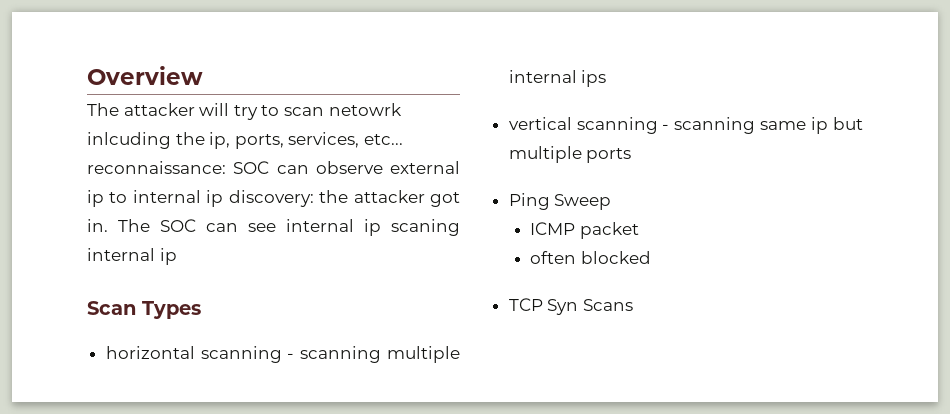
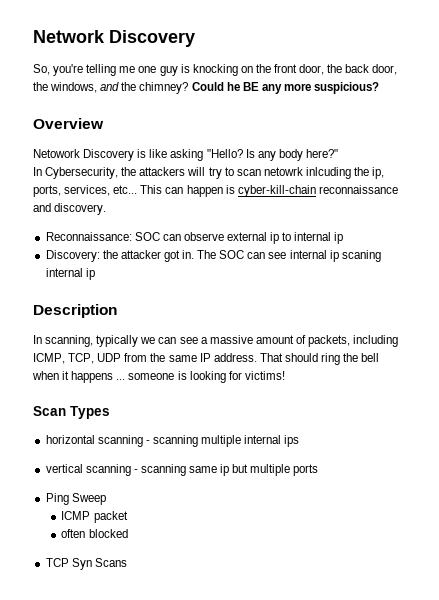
+ Network Discovery
+ So, you're telling me one guy is knocking on the front door, the back door, the windows, and the chimney? Could he BE any more suspicious?
  Overview
- The attacker will try to scan netowrk inlcuding the ip, ports, services, etc... reconnaissance: SOC can observe external ip to internal ip discovery: the attacker got in.
+ Netowork Discovery is like asking "Hello? Is any body here?"
+ In Cybersecurity, the attackers will try to scan netowrk inlcuding the ip, ports, services, etc... This can happen is cyber-kill-chain reconnaissance and discovery.
+ Reconnaissance: SOC can observe external ip to internal ip
+ Discovery: the attacker got in.
+ Description
+ In scanning, typically we can see a massive amount of packets, including ICMP, TCP, UDP from the same IP address. That should ring the bell when it happens ... someone is looking for victims!

